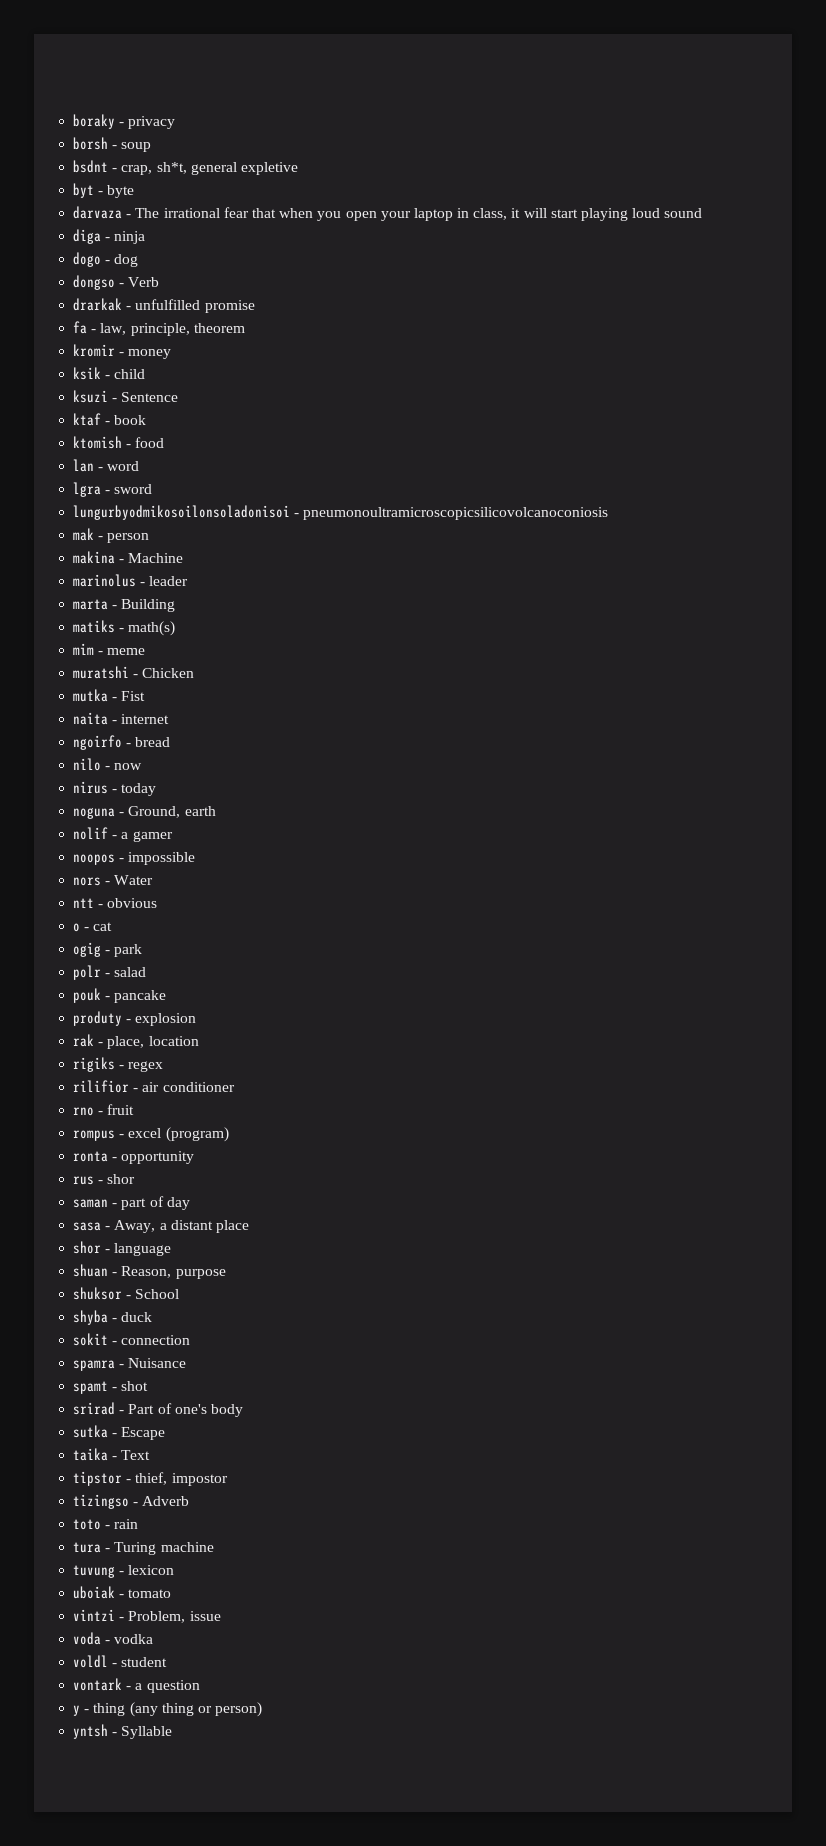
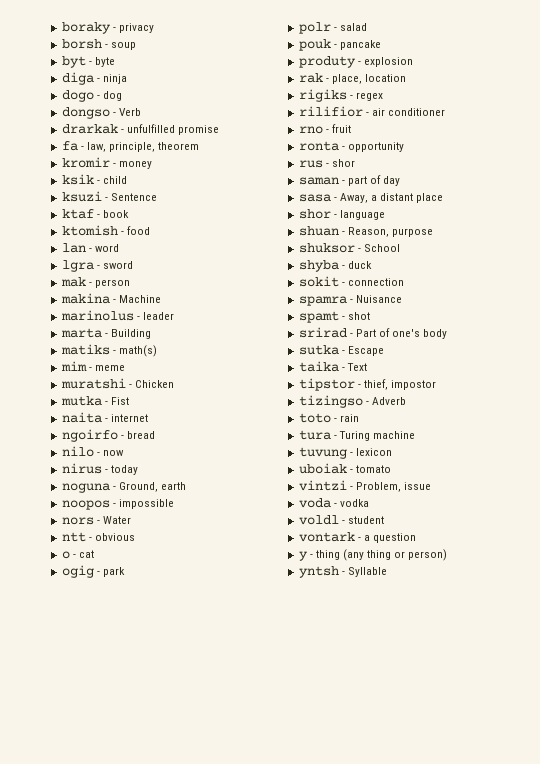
- bsdnt - crap, sh*t, general expletive
  byt - byte
- darvaza - The irrational fear that when you open your laptop in class, it will start playing loud sound
- lungurbyodmikosoilonsoladonisoi - pneumonoultramicroscopicsilicovolcanoconiosis
- nolif - a gamer
- rompus - excel (program)

